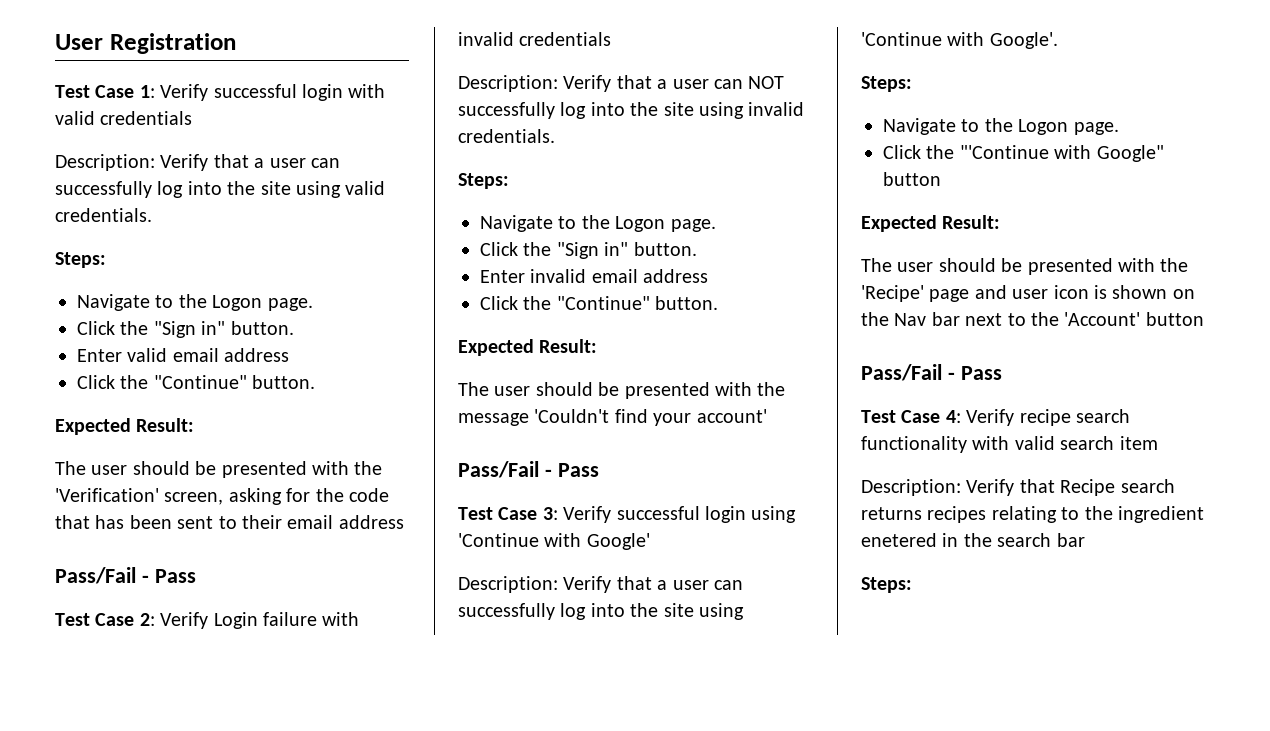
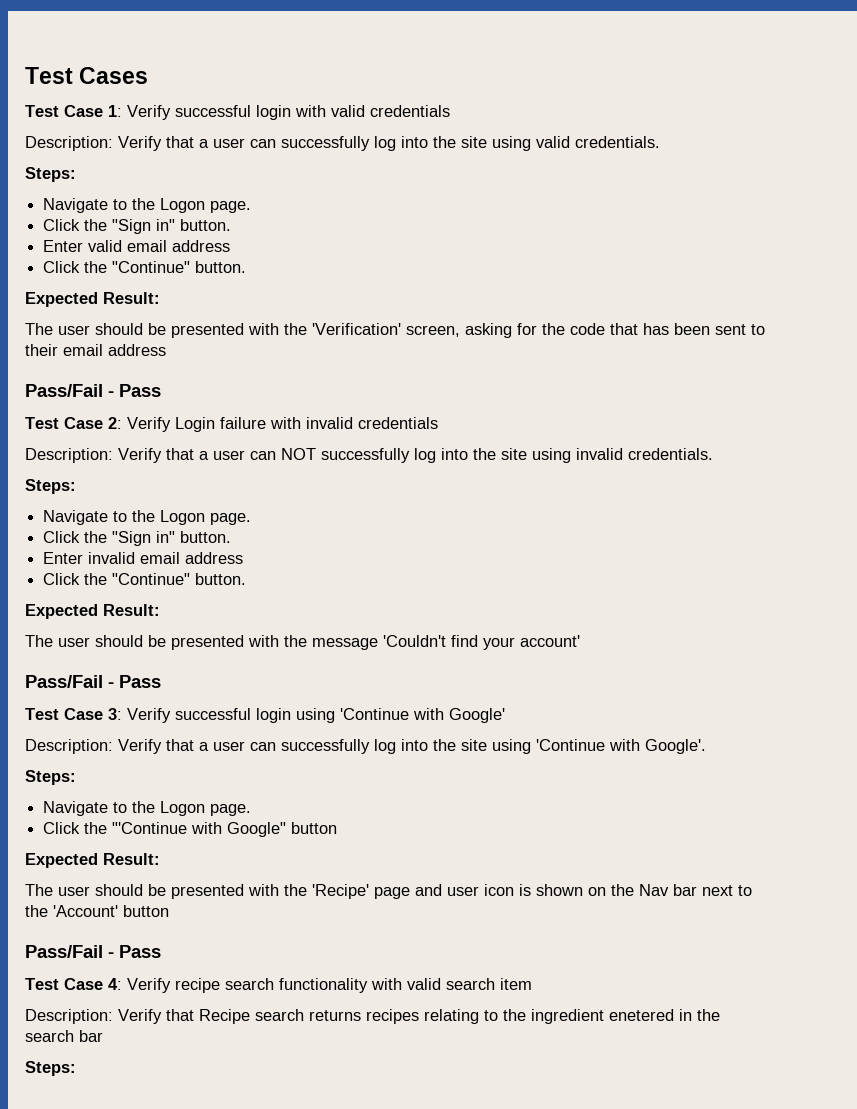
- User Registration
+ Test Cases

